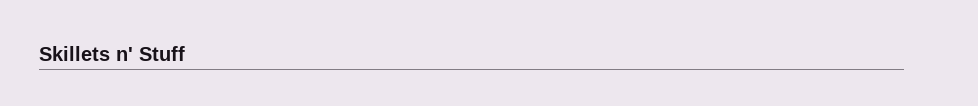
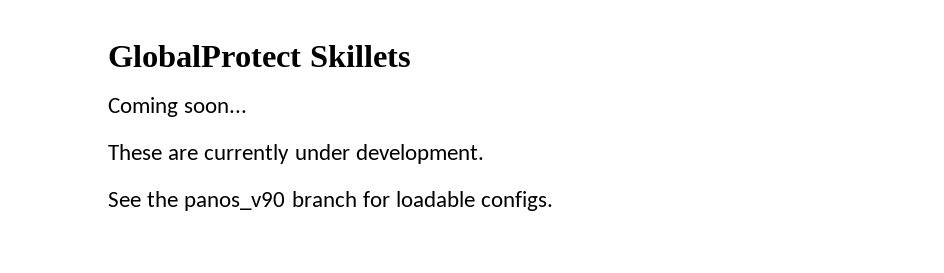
- Skillets n' Stuff
+ GlobalProtect Skillets
+ Coming soon...
+ These are currently under development.
+ See the panos_v90 branch for loadable configs.

